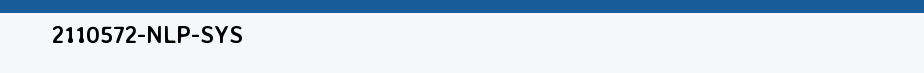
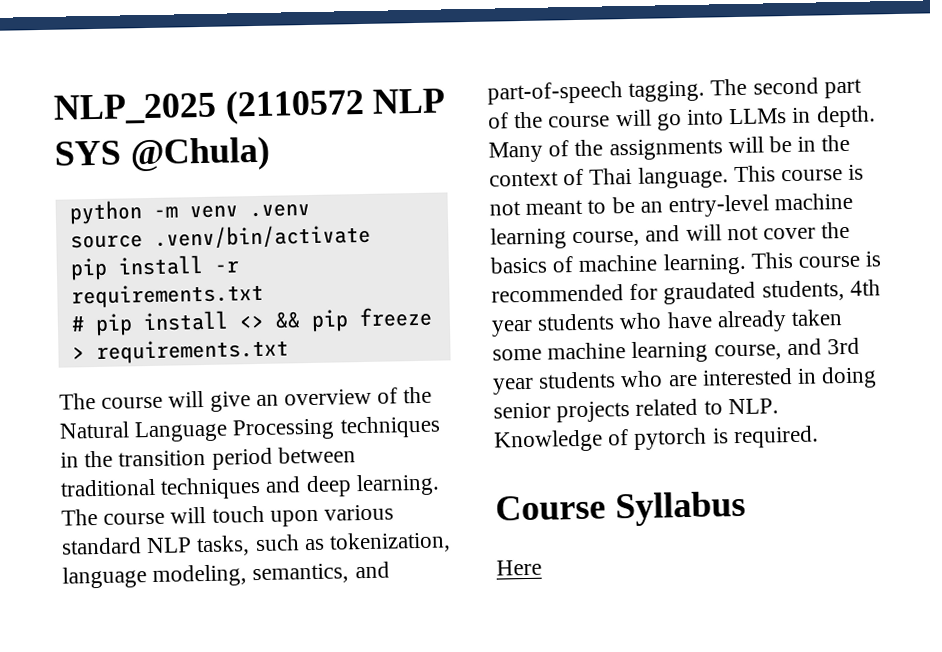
- 2110572-NLP-SYS
+ NLP_2025 (2110572 NLP SYS @Chula)
+ python -m venv .venv
+ source .venv/bin/activate
+ pip install -r requirements.txt
+ # pip install <> && pip freeze > requirements.txt
+ The course will give an overview of the Natural Language Processing techniques in the transition period between traditional techniques and deep learning. The course will touch upon various standard NLP tasks, such as tokenization, language modeling, semantics, and part-of-speech tagging. The second part of the course will go into LLMs in depth. Many of the assignments will be in the context of Thai language. This course is not meant to be an entry-level machine learning course, and will not cover the basics of machine learning. This course is recommended for graudated students, 4th year students who have already taken some machine learning course, and 3rd year students who are interested in doing senior projects related to NLP. Knowledge of pytorch is required.
+ Course Syllabus
+ Here

